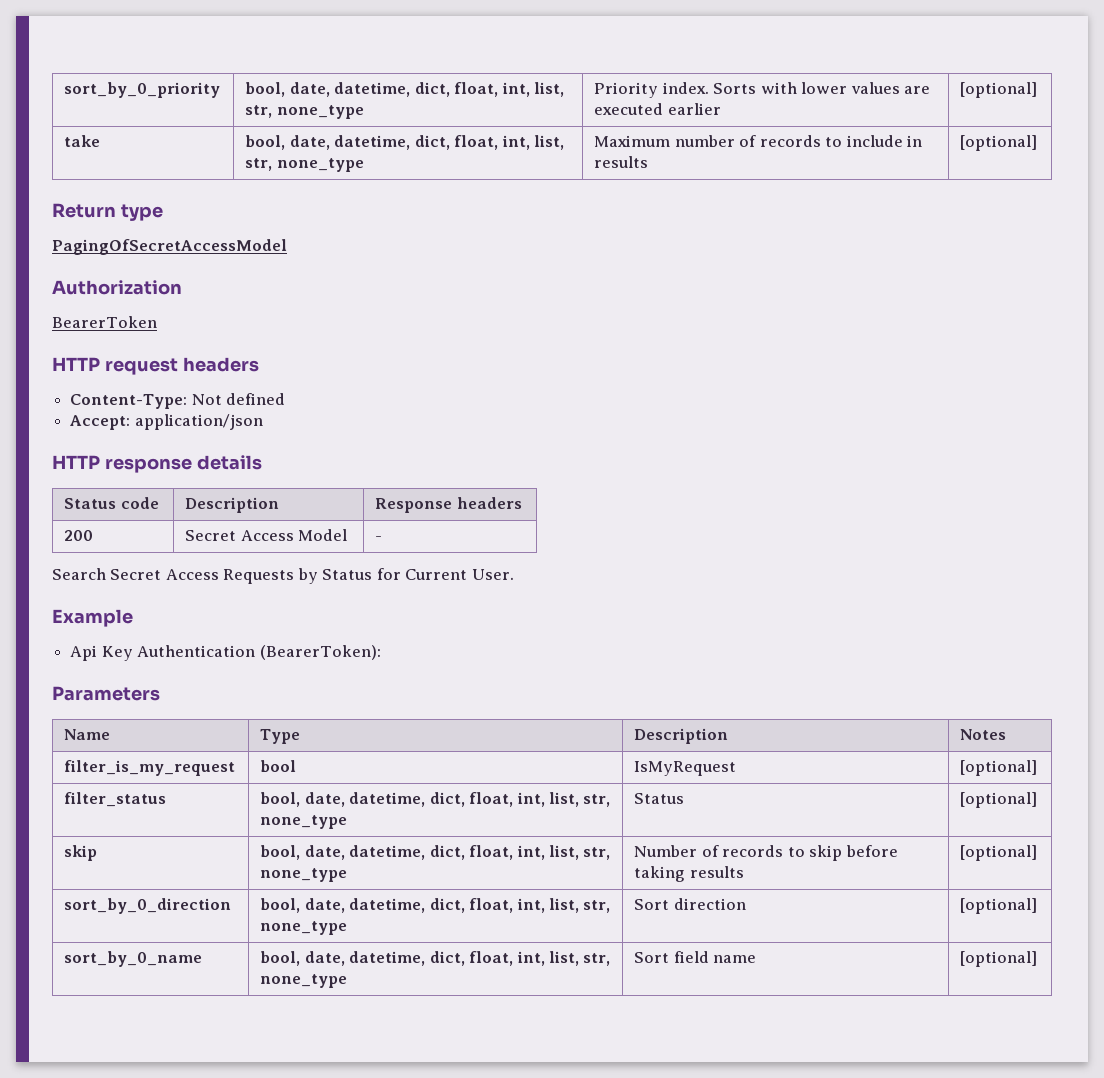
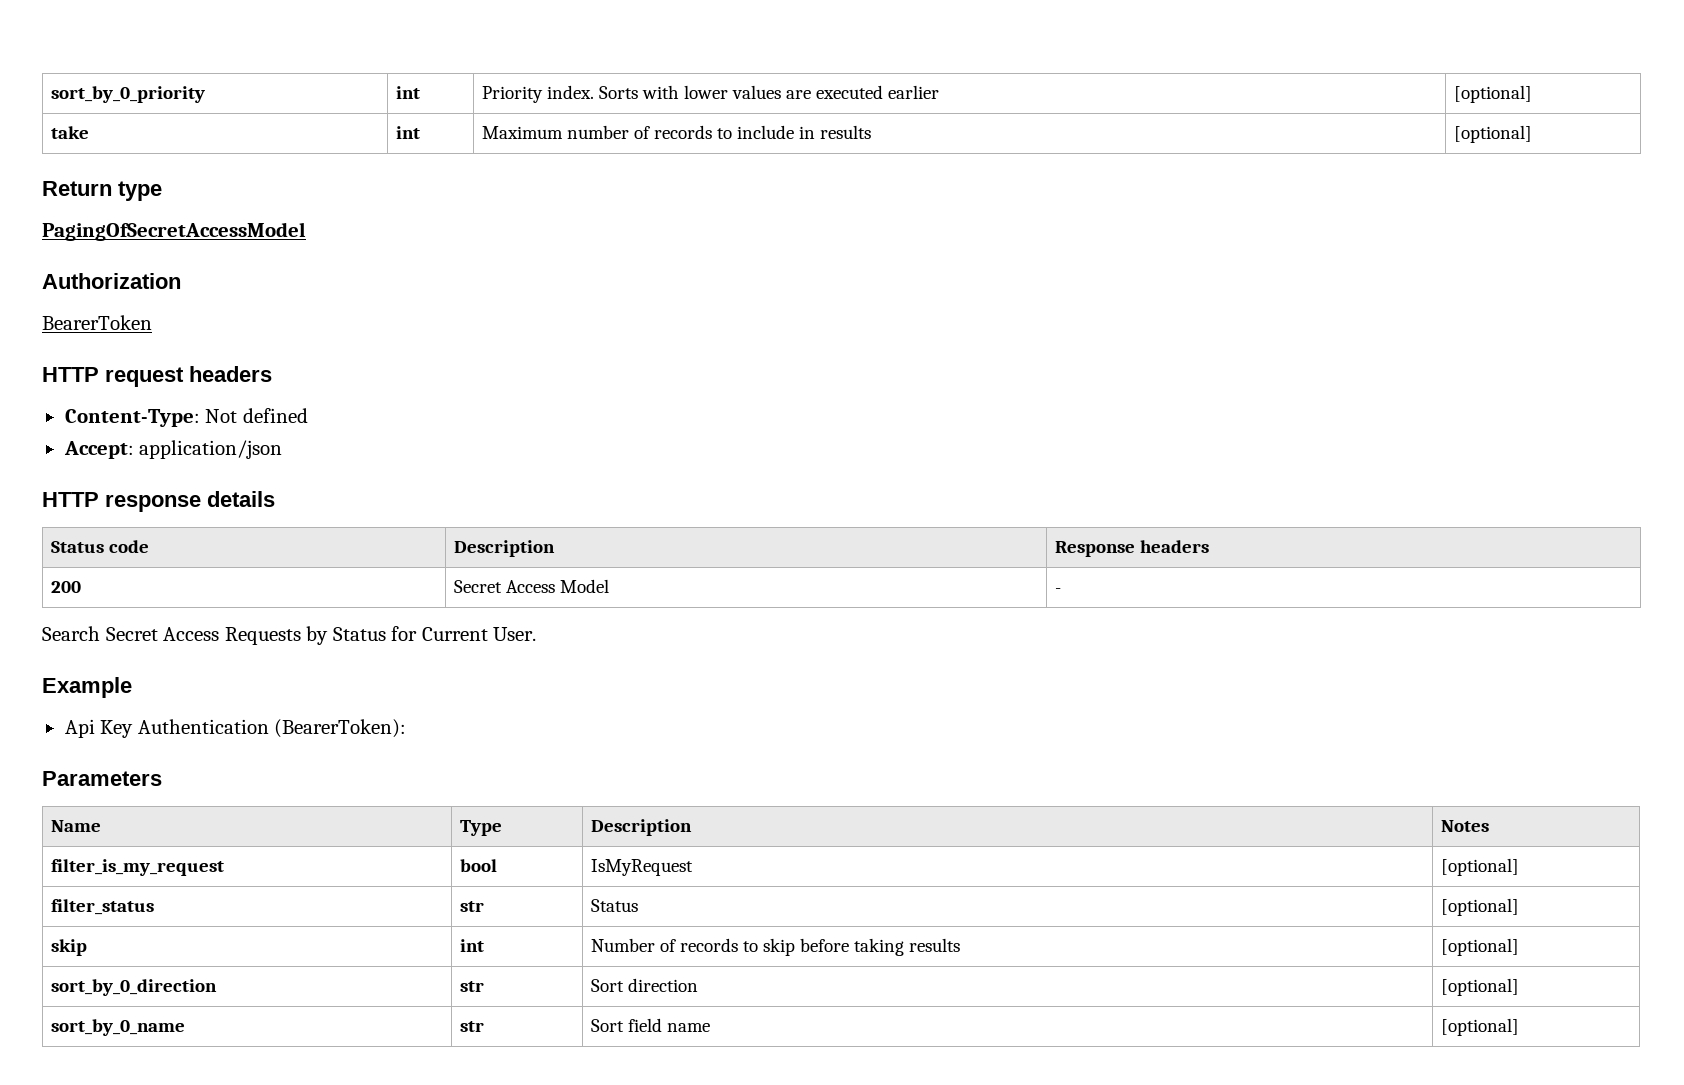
- sort_by_0_priority | bool, date, datetime, dict, float, int, list, str, none_type | Priority index. Sorts with lower values are executed earlier | [optional]
+ sort_by_0_priority | int | Priority index. Sorts with lower values are executed earlier | [optional]
- take | bool, date, datetime, dict, float, int, list, str, none_type | Maximum number of records to include in results | [optional]
+ take | int | Maximum number of records to include in results | [optional]
- filter_status | bool, date, datetime, dict, float, int, list, str, none_type | Status | [optional]
- skip | bool, date, datetime, dict, float, int, list, str, none_type | Number of records to skip before taking results | [optional]
+ filter_status | str | Status | [optional]
+ skip | int | Number of records to skip before taking results | [optional]
- sort_by_0_direction | bool, date, datetime, dict, float, int, list, str, none_type | Sort direction | [optional]
- sort_by_0_name | bool, date, datetime, dict, float, int, list, str, none_type | Sort field name | [optional]
+ sort_by_0_direction | str | Sort direction | [optional]
+ sort_by_0_name | str | Sort field name | [optional]

